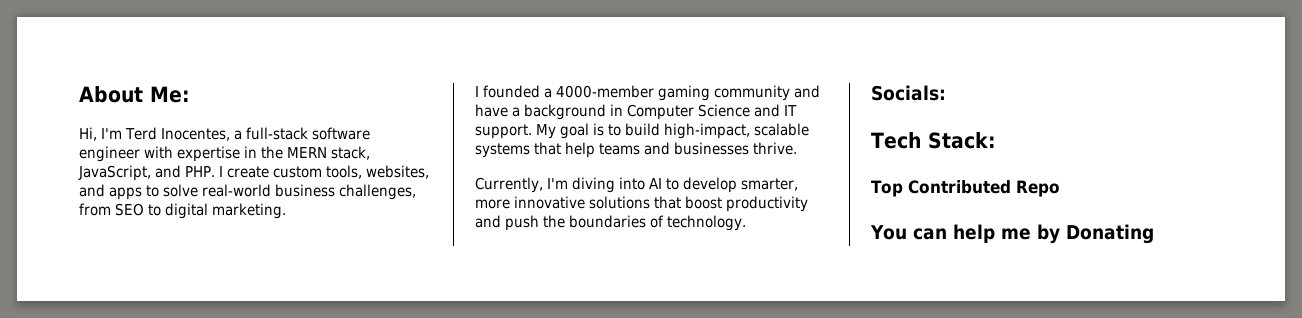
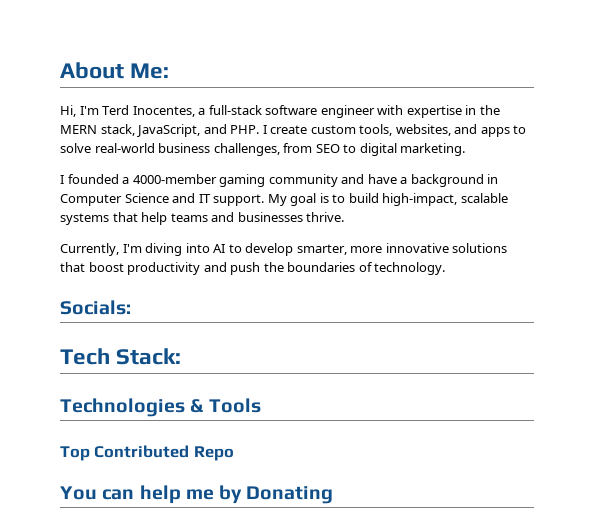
+ Technologies & Tools

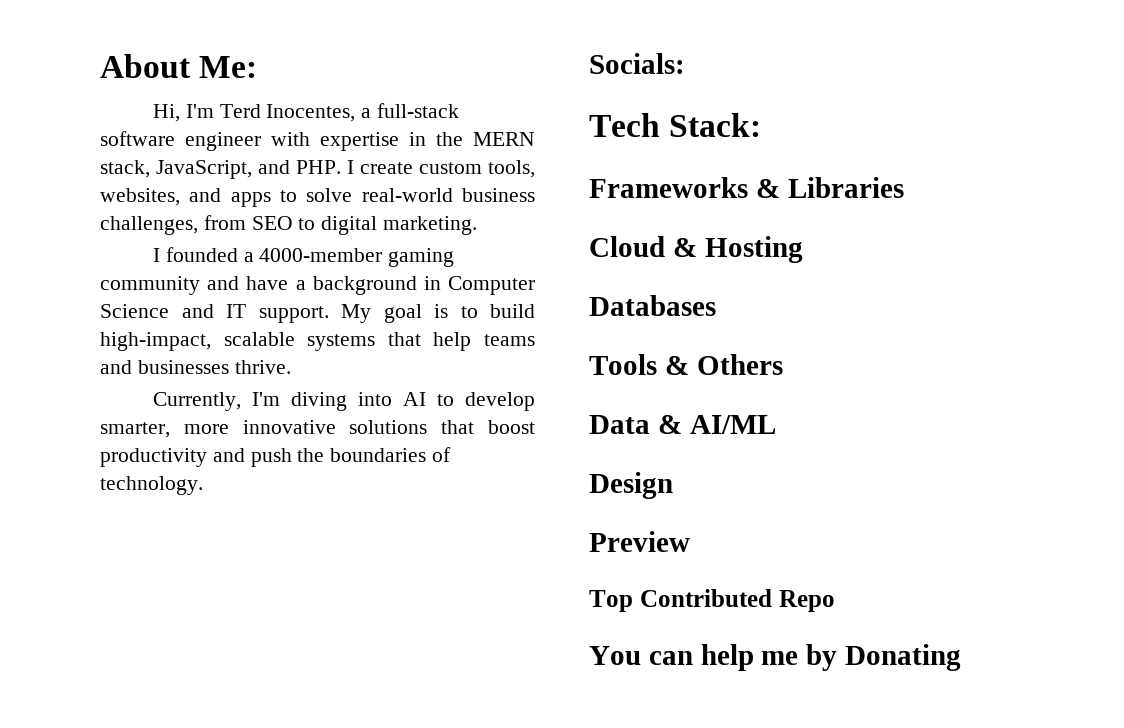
- Technologies & Tools
+ Frameworks & Libraries
+ Cloud & Hosting
+ Databases
+ Tools & Others
+ Data & AI/ML
+ Design
+ Preview

